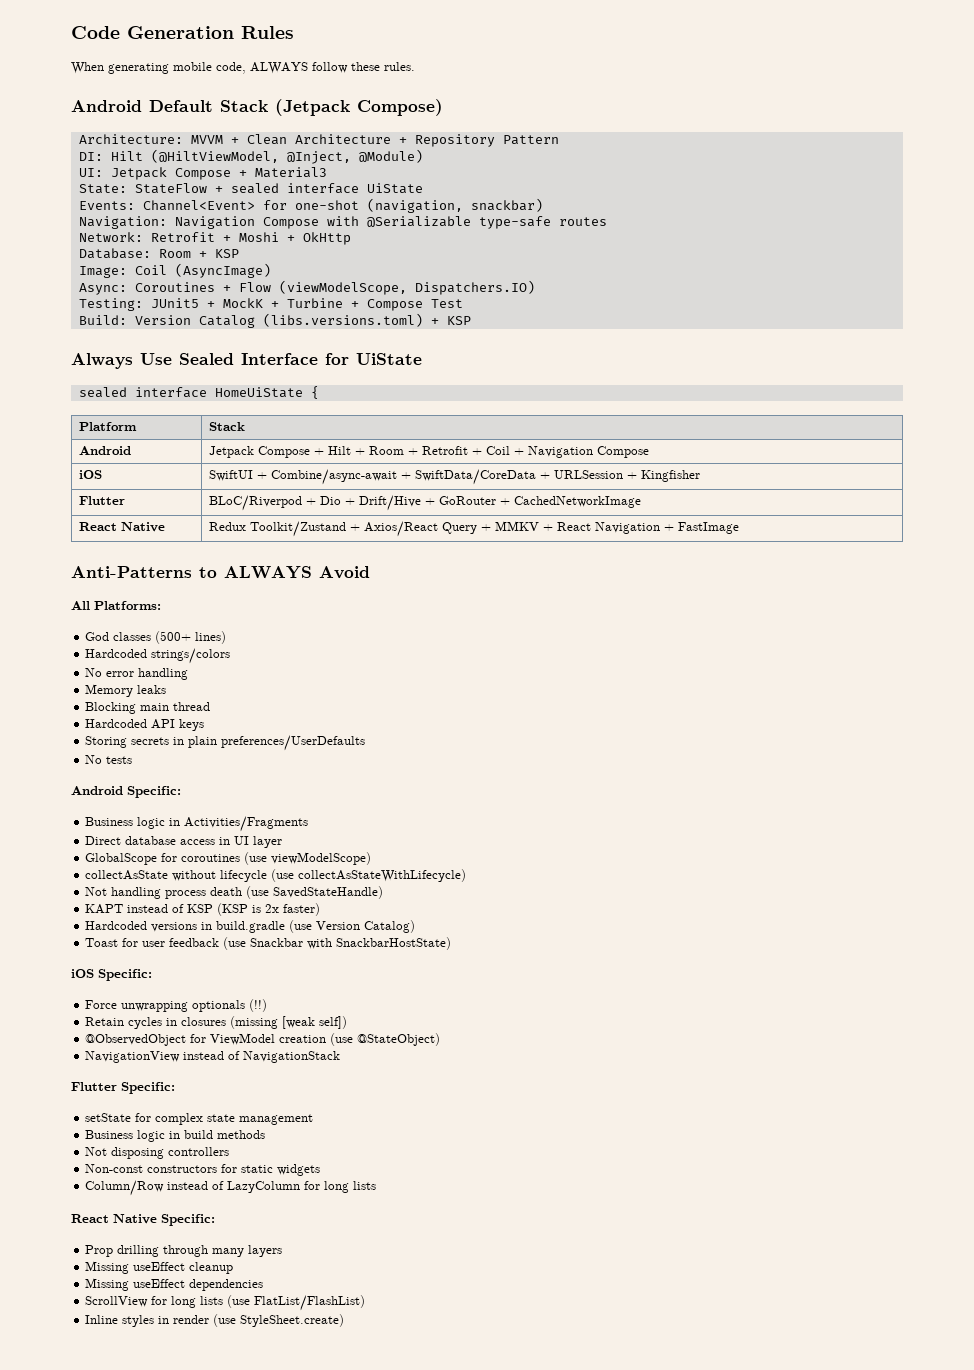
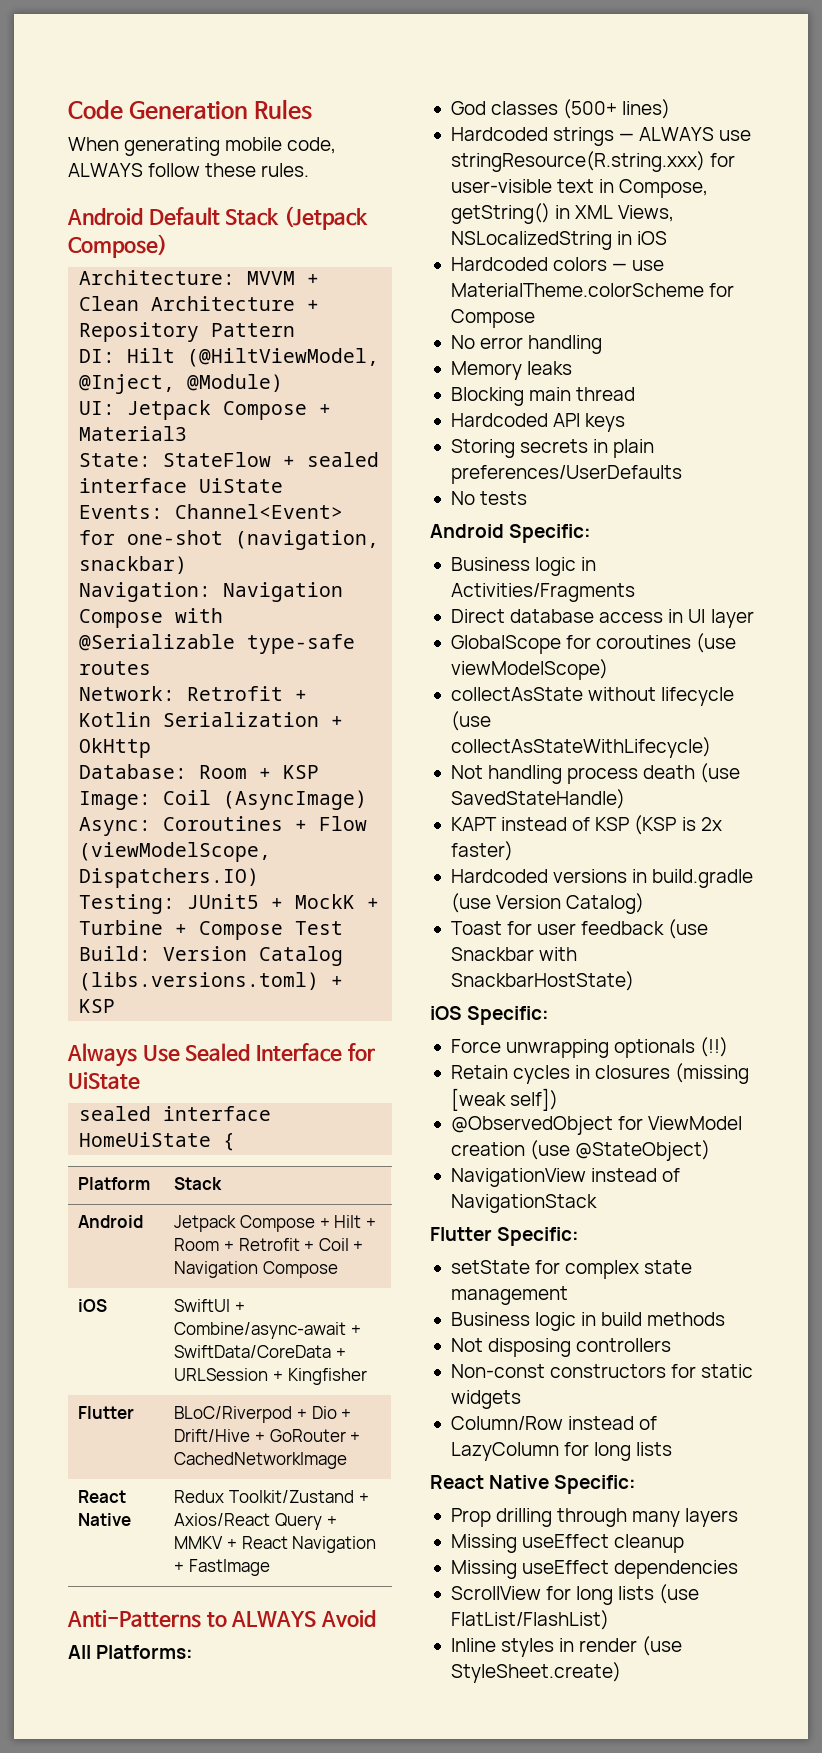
- Network: Retrofit + Moshi + OkHttp
+ Network: Retrofit + Kotlin Serialization + OkHttp
- Hardcoded strings/colors
+ Hardcoded strings — ALWAYS use stringResource(R.string.xxx) for user-visible text in Compose, getString() in XML Views, NSLocalizedString in iOS
+ Hardcoded colors — use MaterialTheme.colorScheme for Compose

